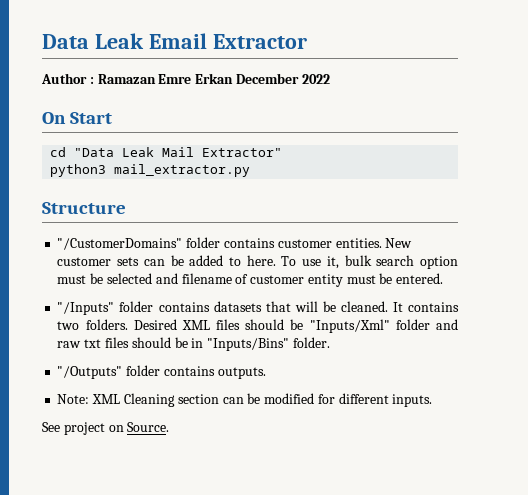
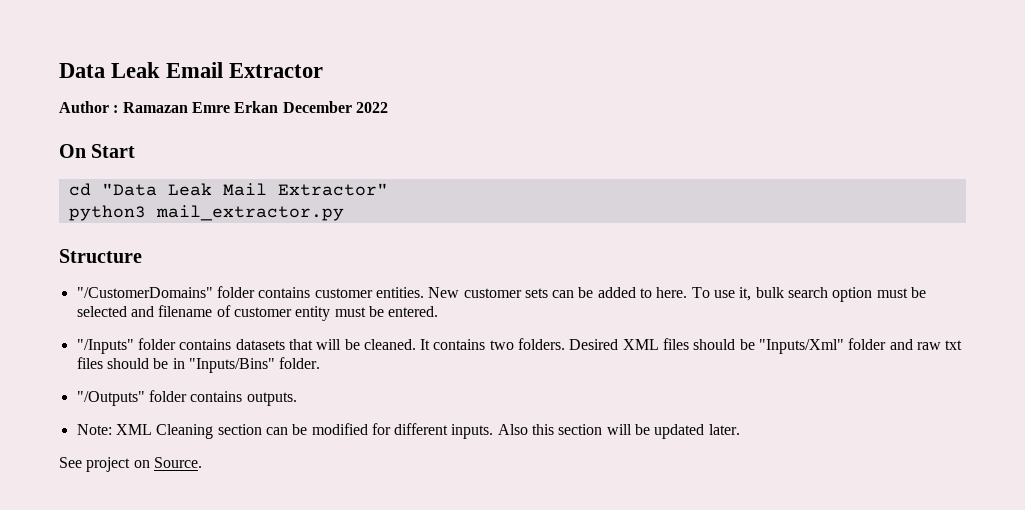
+ Also this section will be updated later.

